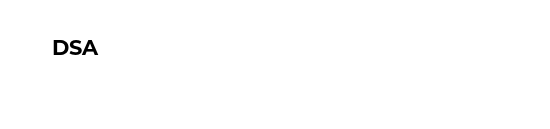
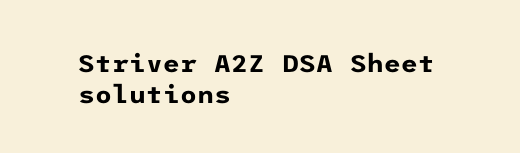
- DSA
+ Striver A2Z DSA Sheet solutions

